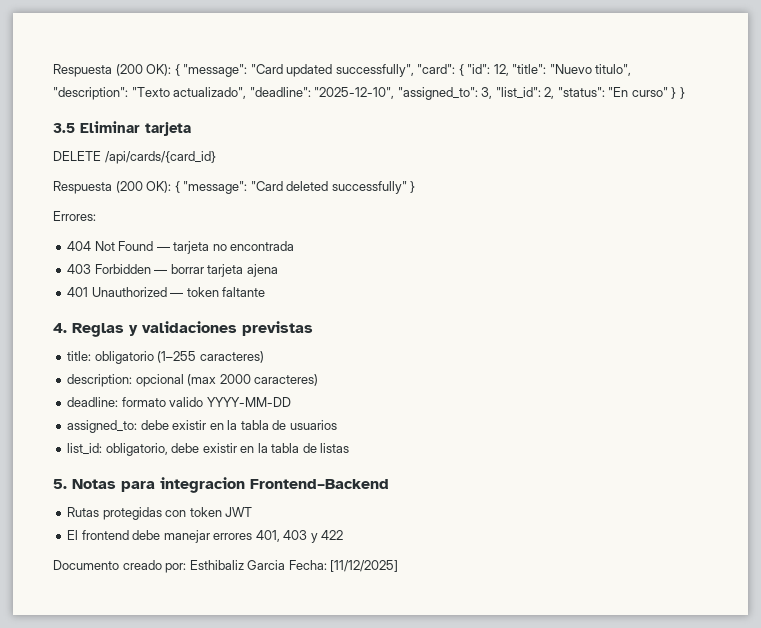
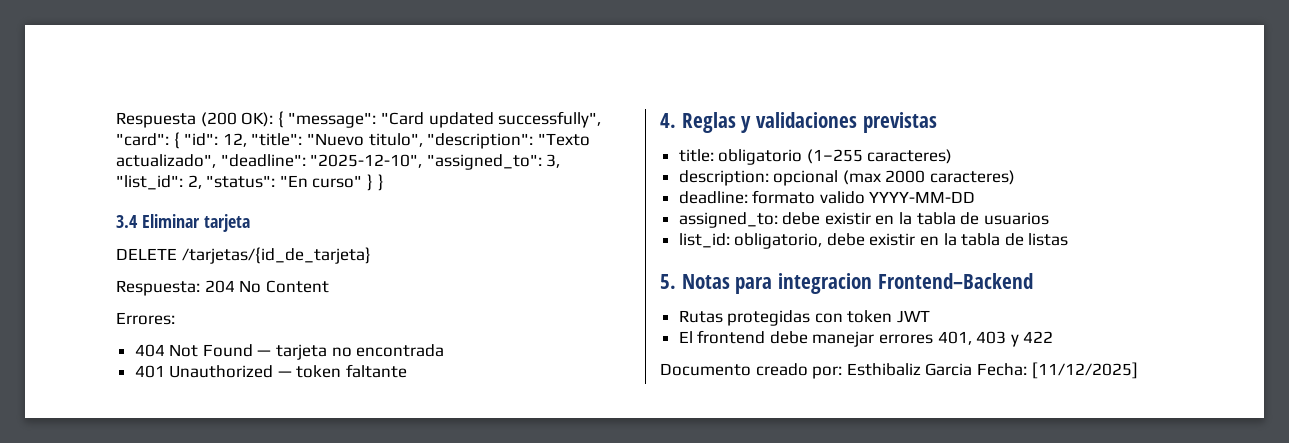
- 3.5 Eliminar tarjeta
+ 3.4 Eliminar tarjeta
- DELETE /api/cards/{card_id}
- Respuesta (200 OK): { "message": "Card deleted successfully" }
+ DELETE /tarjetas/{id_de_tarjeta}
+ Respuesta: 204 No Content
- 403 Forbidden — borrar tarjeta ajena

